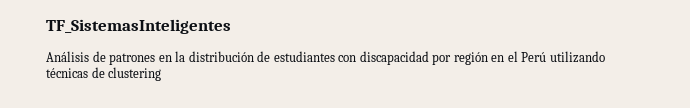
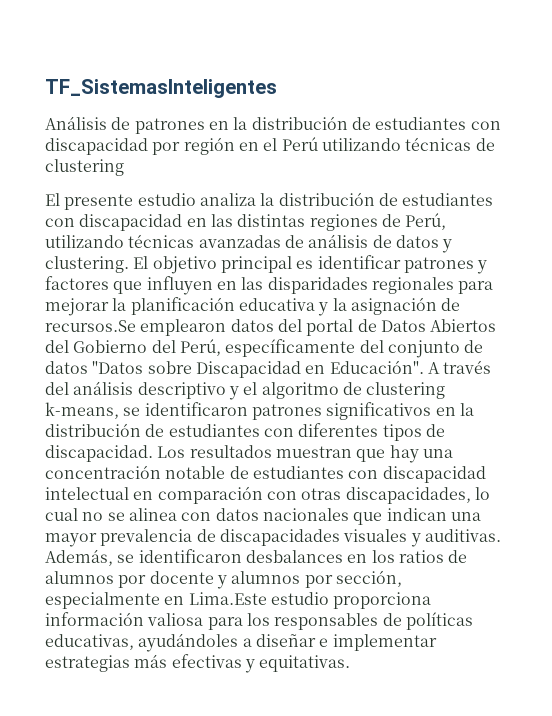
+ El presente estudio analiza la distribución de estudiantes con discapacidad en las distintas regiones de Perú, utilizando técnicas avanzadas de análisis de datos y clustering. El objetivo principal es identificar patrones y factores que influyen en las disparidades regionales para mejorar la planificación educativa y la asignación de recursos.Se emplearon datos del portal de Datos Abiertos del Gobierno del Perú, específicamente del conjunto de datos "Datos sobre Discapacidad en Educación". A través del análisis descriptivo y el algoritmo de clustering k-means, se identificaron patrones significativos en la distribución de estudiantes con diferentes tipos de discapacidad. Los resultados muestran que hay una concentración notable de estudiantes con discapacidad intelectual en comparación con otras discapacidades, lo cual no se alinea con datos nacionales que indican una mayor prevalencia de discapacidades visuales y auditivas. Además, se identificaron desbalances en los ratios de alumnos por docente y alumnos por sección, especialmente en Lima.Este estudio proporciona información valiosa para los responsables de políticas educativas, ayudándoles a diseñar e implementar estrategias más efectivas y equitativas.

